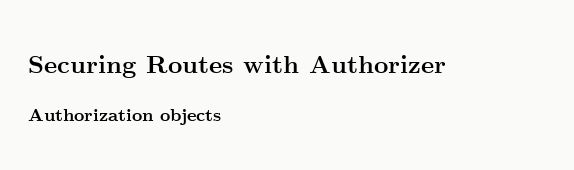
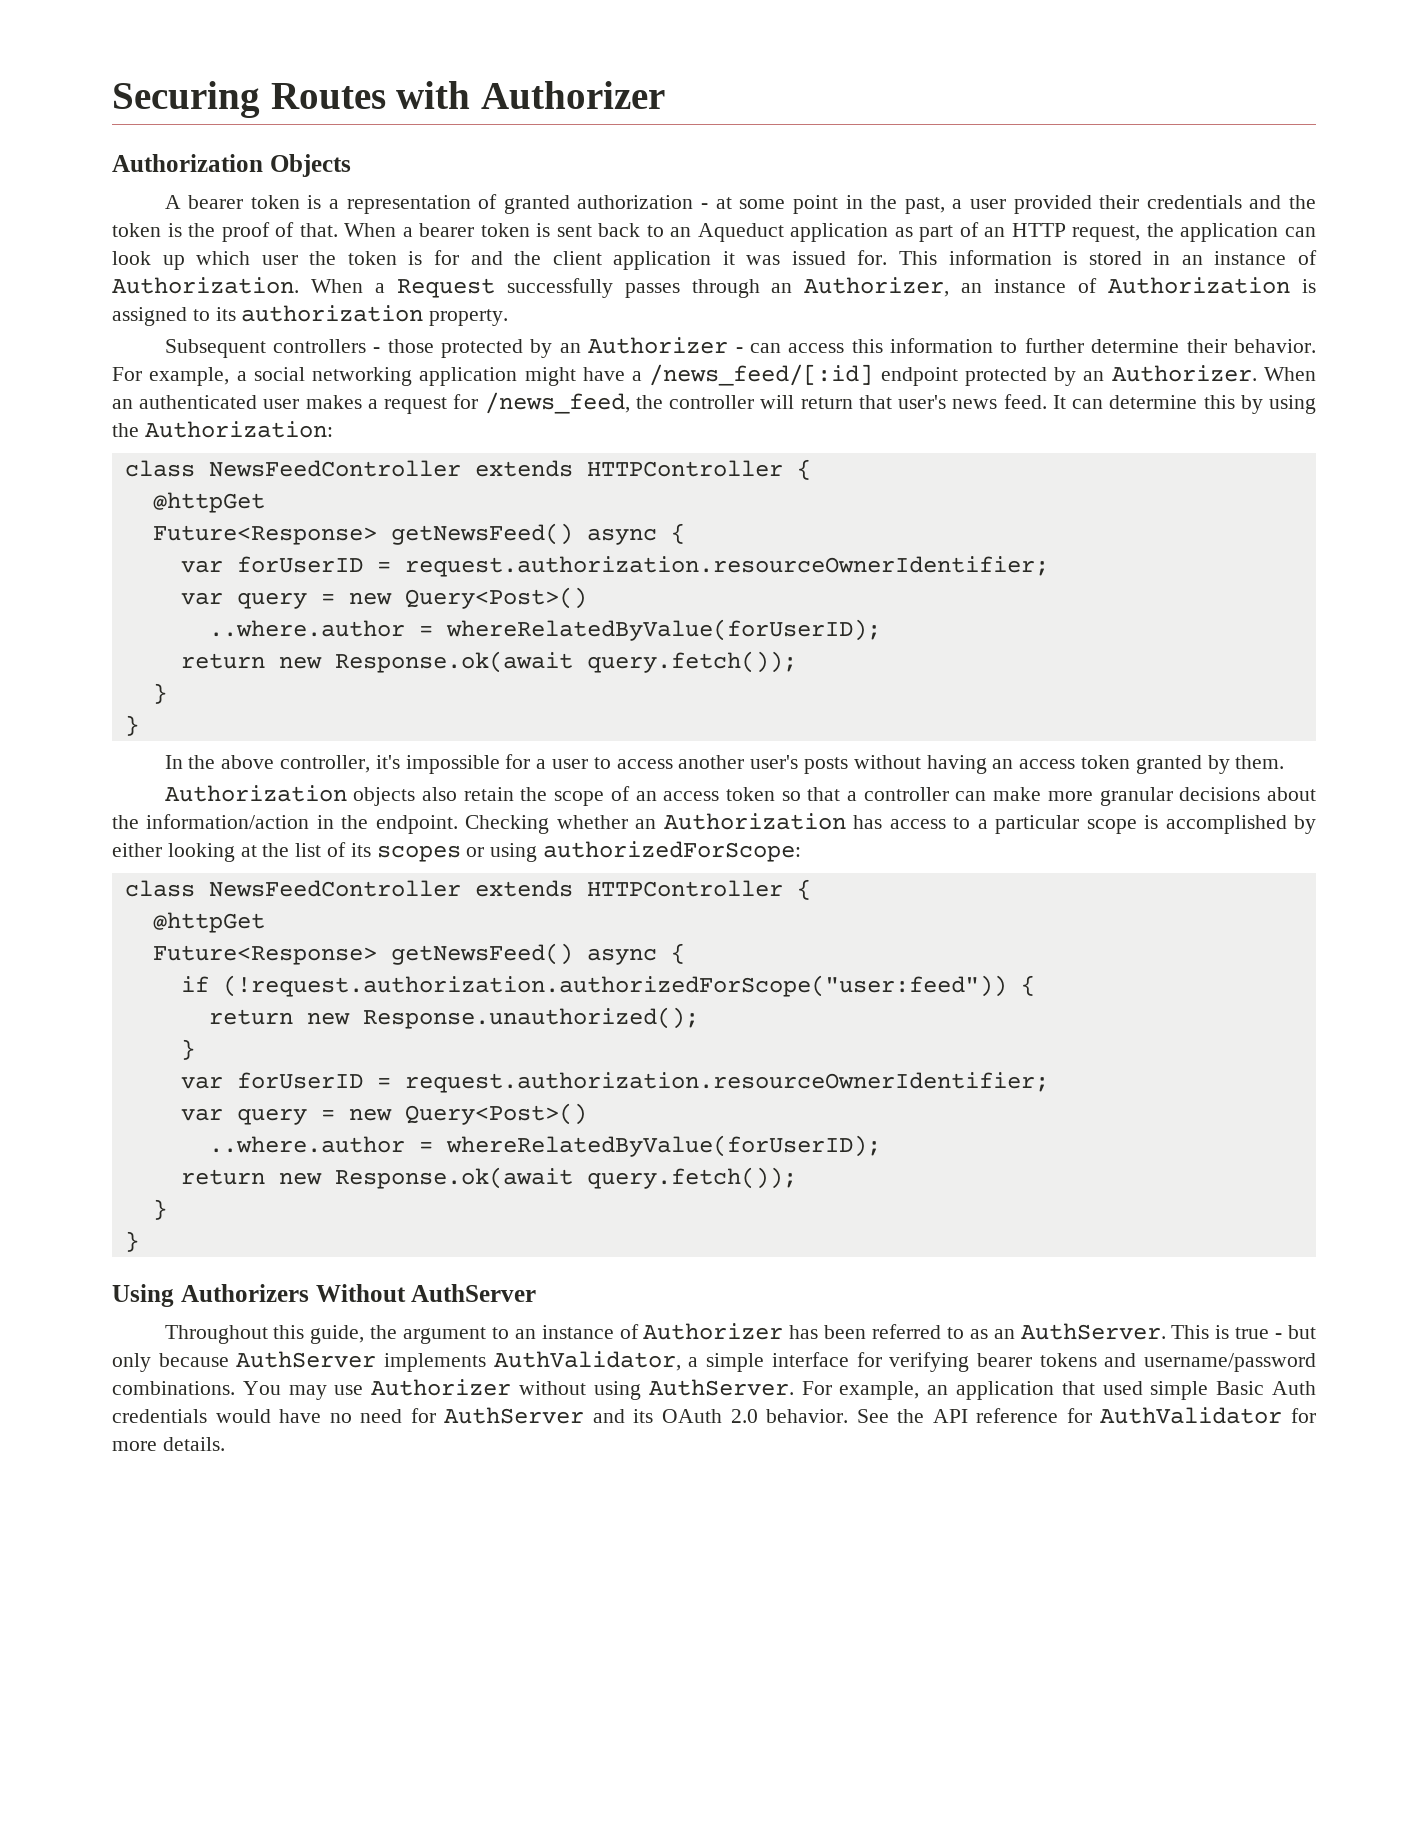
- Authorization objects
+ Authorization Objects
+ A bearer token is a representation of granted authorization - at some point in the past, a user provided their credentials and the token is the proof of that. When a bearer token is sent back to an Aqueduct application as part of an HTTP request, the application can look up which user the token is for and the client application it was issued for. This information is stored in an instance of Authorization. When a Request successfully passes through an Authorizer, an instance of Authorization is assigned to its authorization property.
+ Subsequent controllers - those protected by an Authorizer - can access this information to further determine their behavior. For example, a social networking application might have a /news_feed/[:id] endpoint protected by an Authorizer. When an authenticated user makes a request for /news_feed, the controller will return that user's news feed. It can determine this by using the Authorization:
+ class NewsFeedController extends HTTPController {
+ @httpGet
+ Future<Response> getNewsFeed() async {
+ var forUserID = request.authorization.resourceOwnerIdentifier;
+ var query = new Query<Post>()
+ ..where.author = whereRelatedByValue(forUserID);
+ return new Response.ok(await query.fetch());
+ }
+ }
+ In the above controller, it's impossible for a user to access another user's posts without having an access token granted by them.
+ Authorization objects also retain the scope of an access token so that a controller can make more granular decisions about the information/action in the endpoint. Checking whether an Authorization has access to a particular scope is accomplished by either looking at the list of its scopes or using authorizedForScope:
+ class NewsFeedController extends HTTPController {
+ @httpGet
+ Future<Response> getNewsFeed() async {
+ if (!request.authorization.authorizedForScope("user:feed")) {
+ return new Response.unauthorized();
+ }
+ var forUserID = request.authorization.resourceOwnerIdentifier;
+ var query = new Query<Post>()
+ ..where.author = whereRelatedByValue(forUserID);
+ return new Response.ok(await query.fetch());
+ }
+ }
+ Using Authorizers Without AuthServer
+ Throughout this guide, the argument to an instance of Authorizer has been referred to as an AuthServer. This is true - but only because AuthServer implements AuthValidator, a simple interface for verifying bearer tokens and username/password combinations. You may use Authorizer without using AuthServer. For example, an application that used simple Basic Auth credentials would have no need for AuthServer and its OAuth 2.0 behavior. See the API reference for AuthValidator for more details.

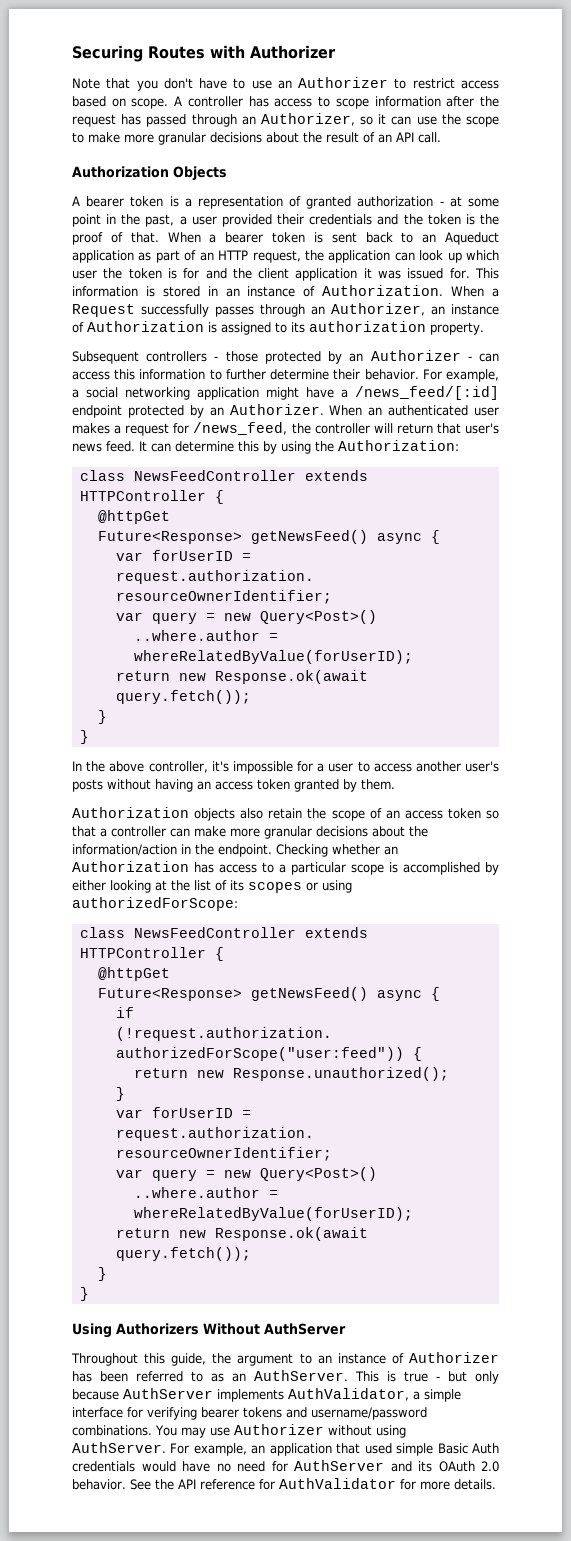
+ Note that you don't have to use an Authorizer to restrict access based on scope. A controller has access to scope information after the request has passed through an Authorizer, so it can use the scope to make more granular decisions about the result of an API call.

